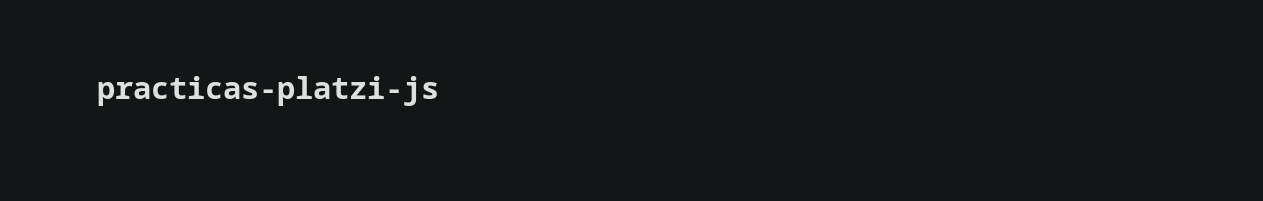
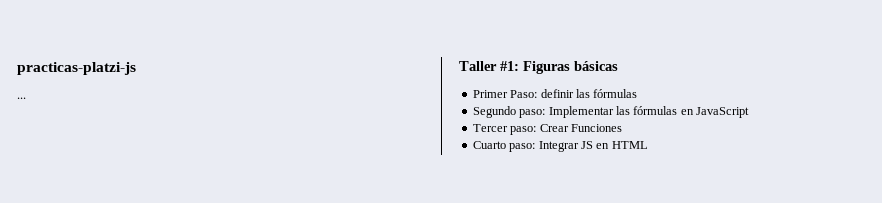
+ ...
+ Taller #1: Figuras básicas
+ Primer Paso: definir las fórmulas
+ Segundo paso: Implementar las fórmulas en JavaScript
+ Tercer paso: Crear Funciones
+ Cuarto paso: Integrar JS en HTML

